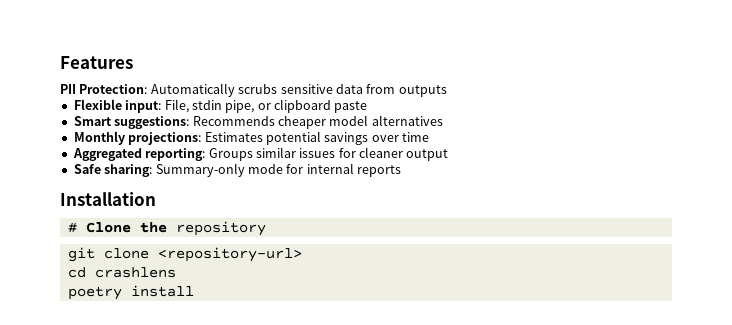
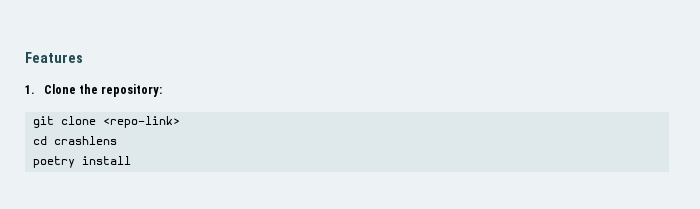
- PII Protection: Automatically scrubs sensitive data from outputs
- Flexible input: File, stdin pipe, or clipboard paste
- Smart suggestions: Recommends cheaper model alternatives
- Monthly projections: Estimates potential savings over time
- Aggregated reporting: Groups similar issues for cleaner output
- Safe sharing: Summary-only mode for internal reports
- Installation
- # Clone the repository
+ 1. Clone the repository:
- git clone <repository-url>
+ git clone <repo-link>

